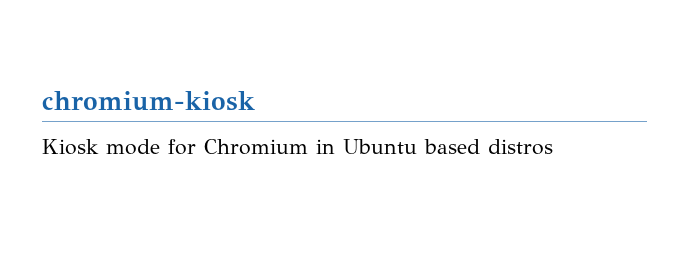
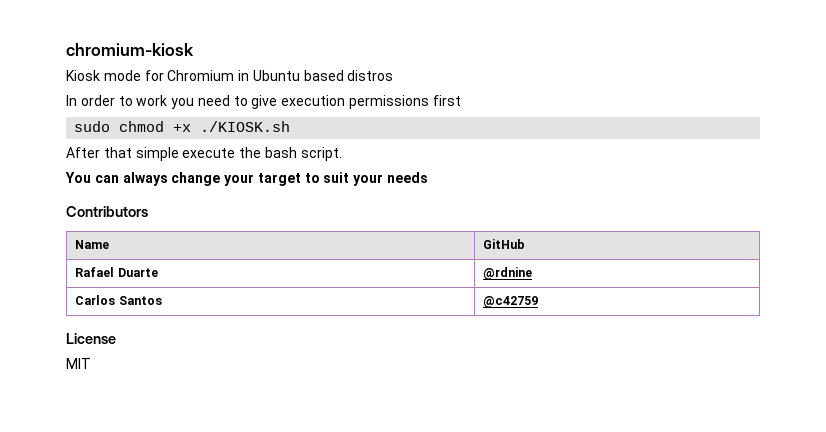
+ In order to work you need to give execution permissions first
+ sudo chmod +x ./KIOSK.sh
+ After that simple execute the bash script.
+ You can always change your target to suit your needs
+ Contributors
+ Name | GitHub
+ Rafael Duarte | @rdnine
+ Carlos Santos | @c42759
+ License
+ MIT

